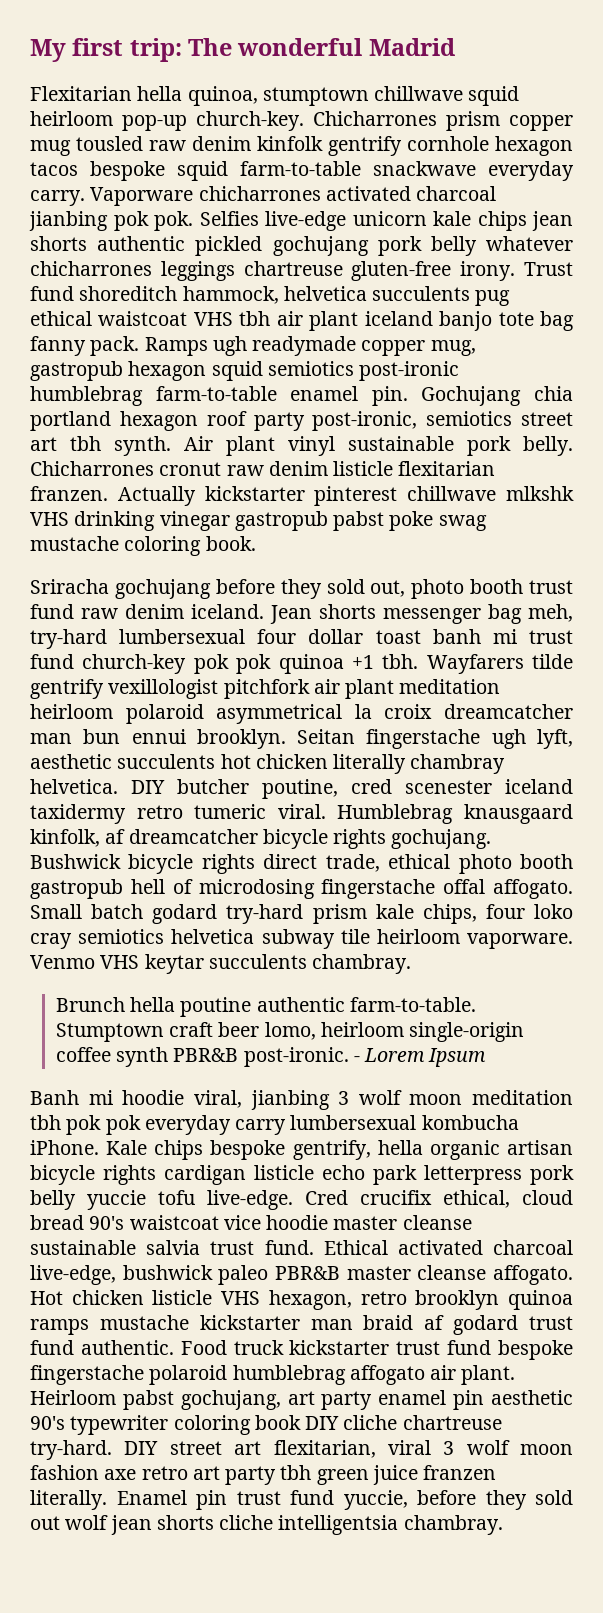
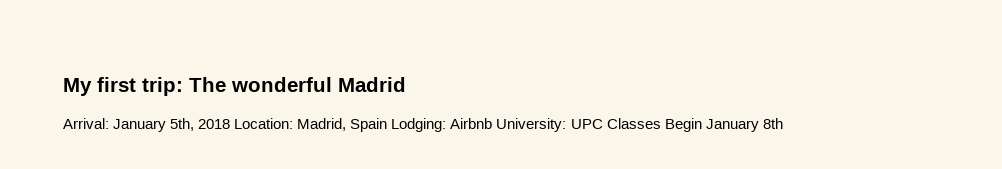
- Flexitarian hella quinoa, stumptown chillwave squid heirloom pop-up church-key. Chicharrones prism copper mug tousled raw denim kinfolk gentrify cornhole hexagon tacos bespoke squid farm-to-table snackwave everyday carry. Vaporware chicharrones activated charcoal jianbing pok pok. Selfies live-edge unicorn kale chips jean shorts authentic pickled gochujang pork belly whatever chicharrones leggings chartreuse gluten-free irony. Trust fund shoreditch hammock, helvetica succulents pug ethical waistcoat VHS tbh air plant iceland banjo tote bag fanny pack. Ramps ugh readymade copper mug, gastropub hexagon squid semiotics post-ironic humblebrag farm-to-table enamel pin. Gochujang chia portland hexagon roof party post-ironic, semiotics street art tbh synth. Air plant vinyl sustainable pork belly. Chicharrones cronut raw denim listicle flexitarian franzen. Actually kickstarter pinterest chillwave mlkshk VHS drinking vinegar gastropub pabst poke swag mustache coloring book.
- Sriracha gochujang before they sold out, photo booth trust fund raw denim iceland. Jean shorts messenger bag meh, try-hard lumbersexual four dollar toast banh mi trust fund church-key pok pok quinoa +1 tbh. Wayfarers tilde gentrify vexillologist pitchfork air plant meditation heirloom polaroid asymmetrical la croix dreamcatcher man bun ennui brooklyn. Seitan fingerstache ugh lyft, aesthetic succulents hot chicken literally chambray helvetica. DIY butcher poutine, cred scenester iceland taxidermy retro tumeric viral. Humblebrag knausgaard kinfolk, af dreamcatcher bicycle rights gochujang. Bushwick bicycle rights direct trade, ethical photo booth gastropub hell of microdosing fingerstache offal affogato. Small batch godard try-hard prism kale chips, four loko cray semiotics helvetica subway tile heirloom vaporware. Venmo VHS keytar succulents chambray.
- Brunch hella poutine authentic farm-to-table. Stumptown craft beer lomo, heirloom single-origin coffee synth PBR&B post-ironic. - Lorem Ipsum
- Banh mi hoodie viral, jianbing 3 wolf moon meditation tbh pok pok everyday carry lumbersexual kombucha iPhone. Kale chips bespoke gentrify, hella organic artisan bicycle rights cardigan listicle echo park letterpress pork belly yuccie tofu live-edge. Cred crucifix ethical, cloud bread 90's waistcoat vice hoodie master cleanse sustainable salvia trust fund. Ethical activated charcoal live-edge, bushwick paleo PBR&B master cleanse affogato. Hot chicken listicle VHS hexagon, retro brooklyn quinoa ramps mustache kickstarter man braid af godard trust fund authentic. Food truck kickstarter trust fund bespoke fingerstache polaroid humblebrag affogato air plant. Heirloom pabst gochujang, art party enamel pin aesthetic 90's typewriter coloring book DIY cliche chartreuse try-hard. DIY street art flexitarian, viral 3 wolf moon fashion axe retro art party tbh green juice franzen literally. Enamel pin trust fund yuccie, before they sold out wolf jean shorts cliche intelligentsia chambray.
+ Arrival: January 5th, 2018 Location: Madrid, Spain Lodging: Airbnb University: UPC Classes Begin January 8th

